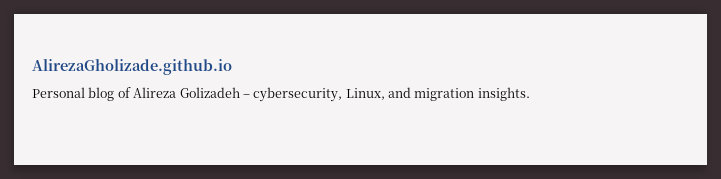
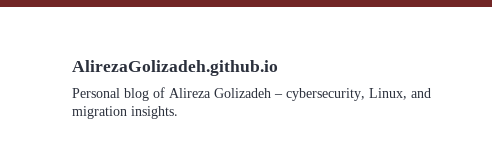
- AlirezaGholizade.github.io
+ AlirezaGolizadeh.github.io

